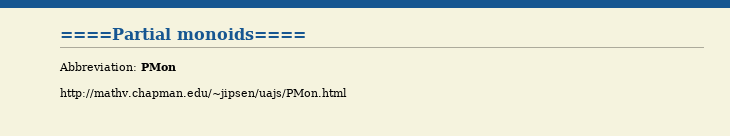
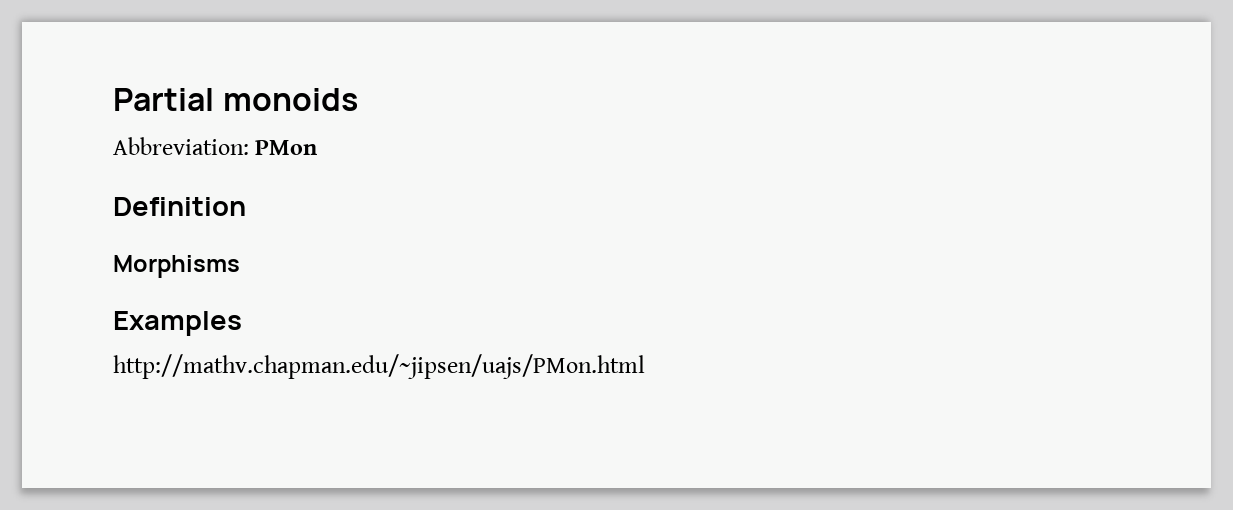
- ====Partial monoids====
+ Partial monoids
+ Definition
+ Morphisms
+ Examples

